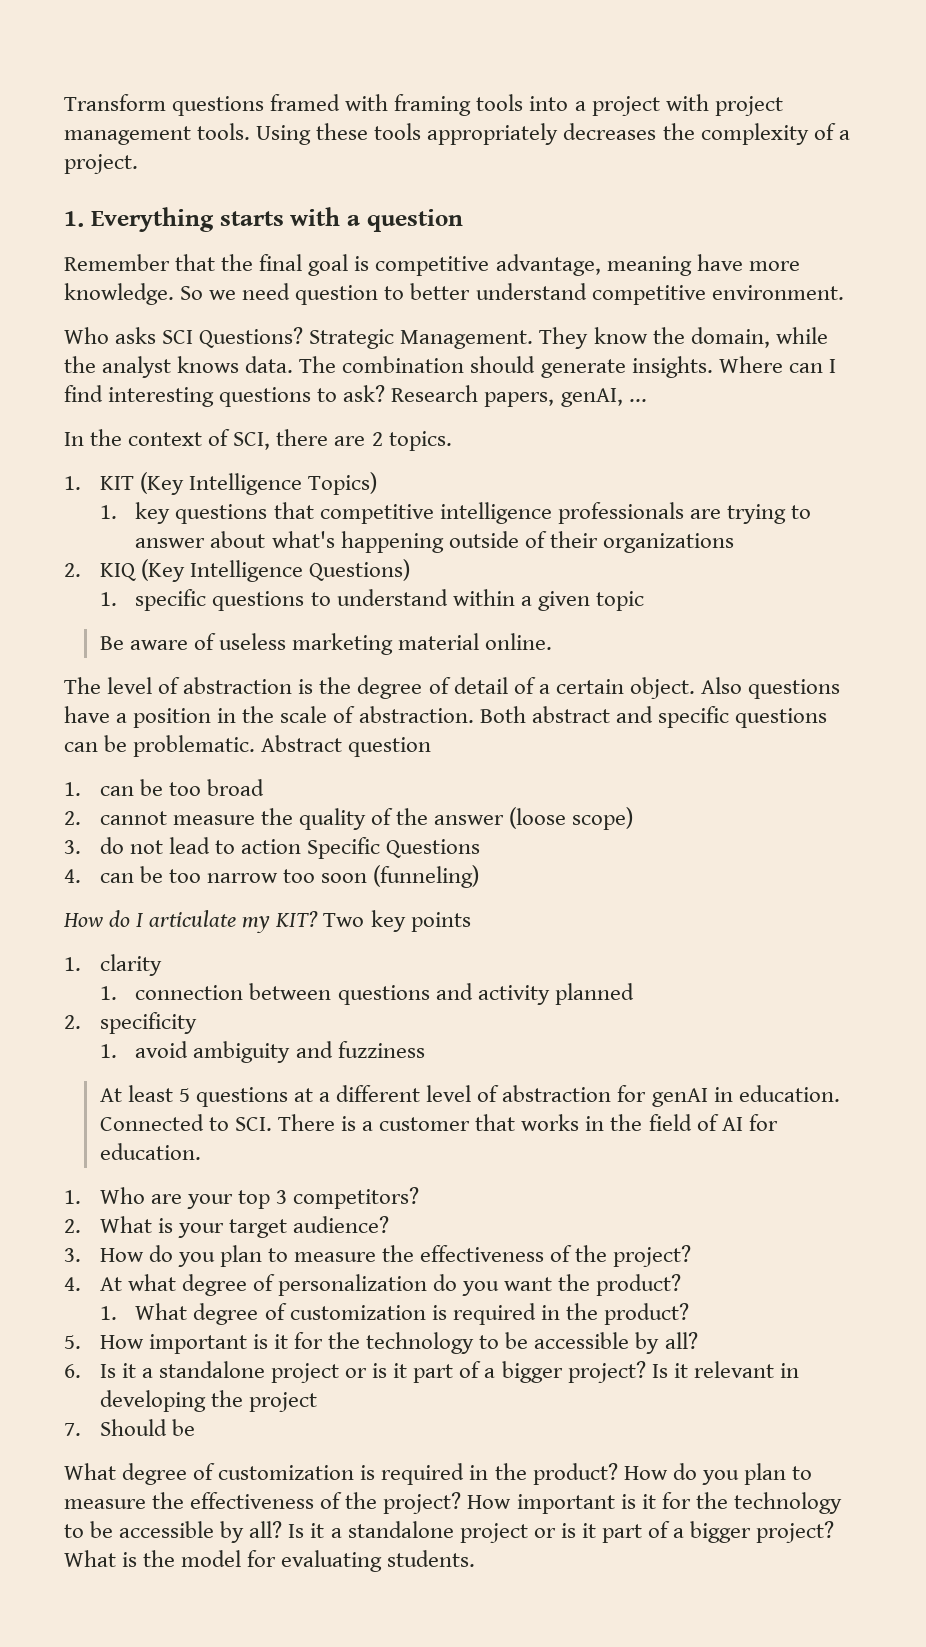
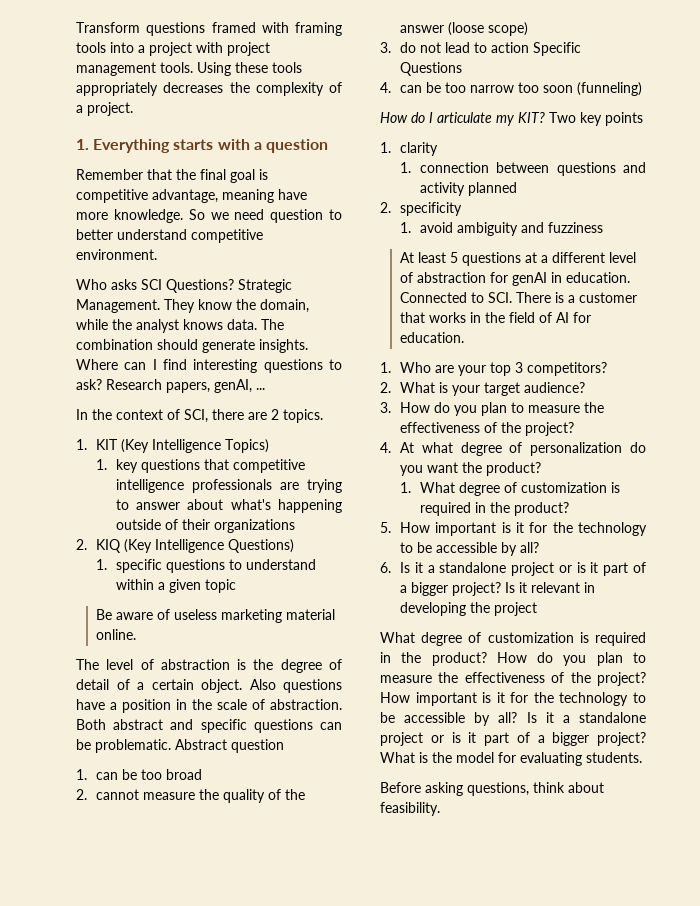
- 7. Should be
+ Before asking questions, think about feasibility.

